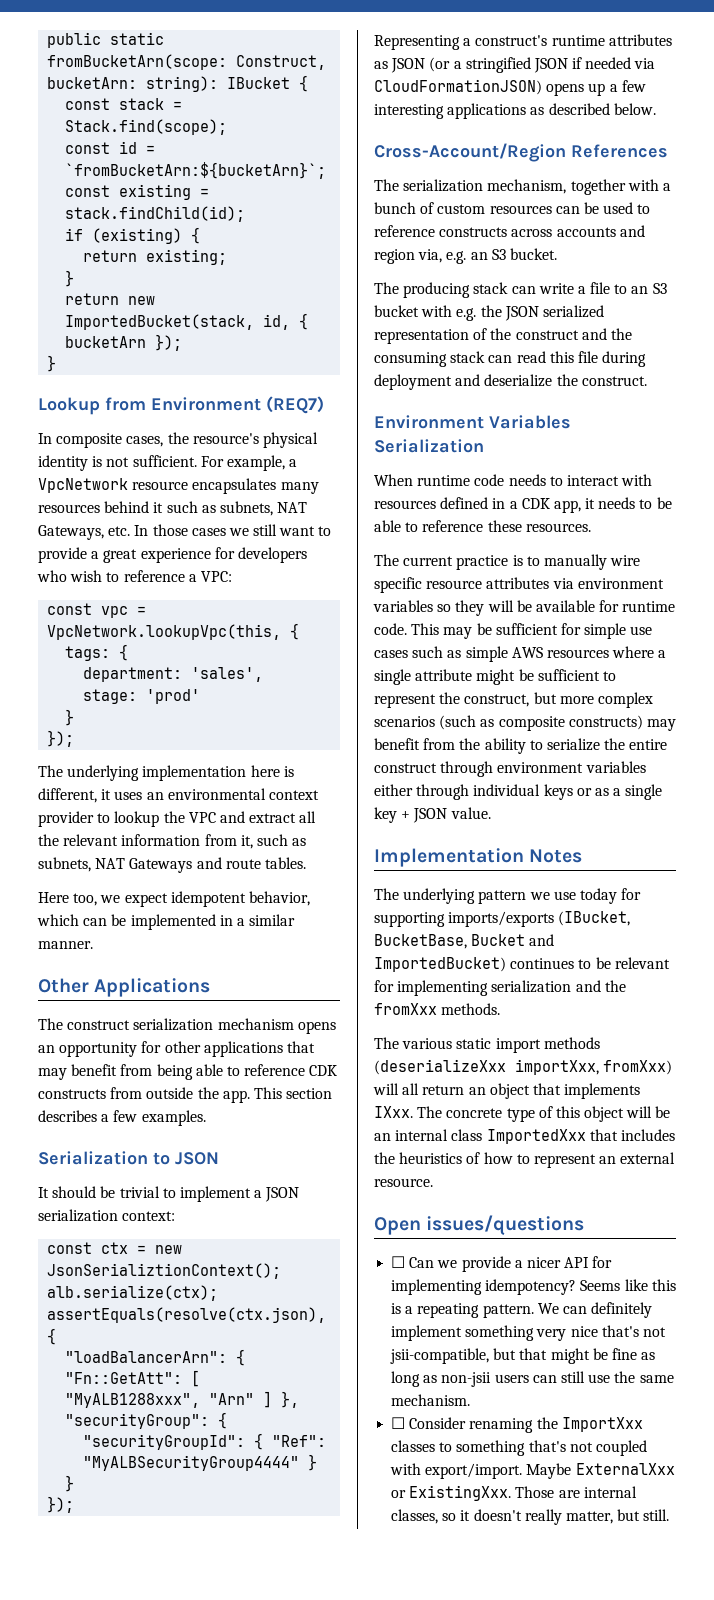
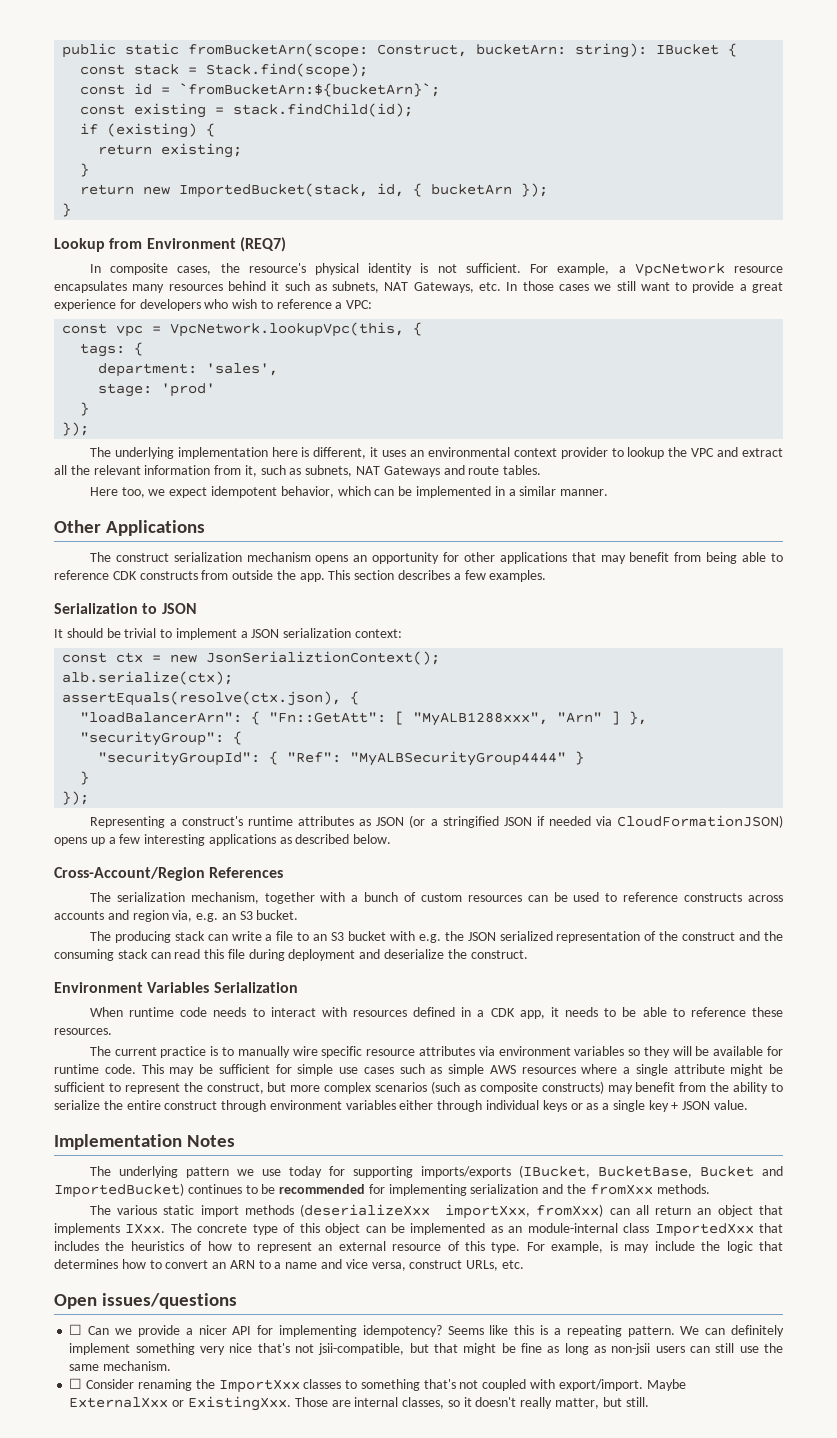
- The underlying pattern we use today for supporting imports/exports (IBucket, BucketBase, Bucket and ImportedBucket) continues to be relevant for implementing serialization and the fromXxx methods.
+ The underlying pattern we use today for supporting imports/exports (IBucket, BucketBase, Bucket and ImportedBucket) continues to be recommended for implementing serialization and the fromXxx methods.
- The various static import methods (deserializeXxx importXxx, fromXxx) will all return an object that implements IXxx.
+ The various static import methods (deserializeXxx importXxx, fromXxx) can all return an object that implements IXxx.
- The concrete type of this object will be an internal class ImportedXxx that includes the heuristics of how to represent an external resource.
+ The concrete type of this object can be implemented as an module-internal class ImportedXxx that includes the heuristics of how to represent an external resource of this type. For example, is may include the logic that determines how to convert an ARN to a name and vice versa, construct URLs, etc.

